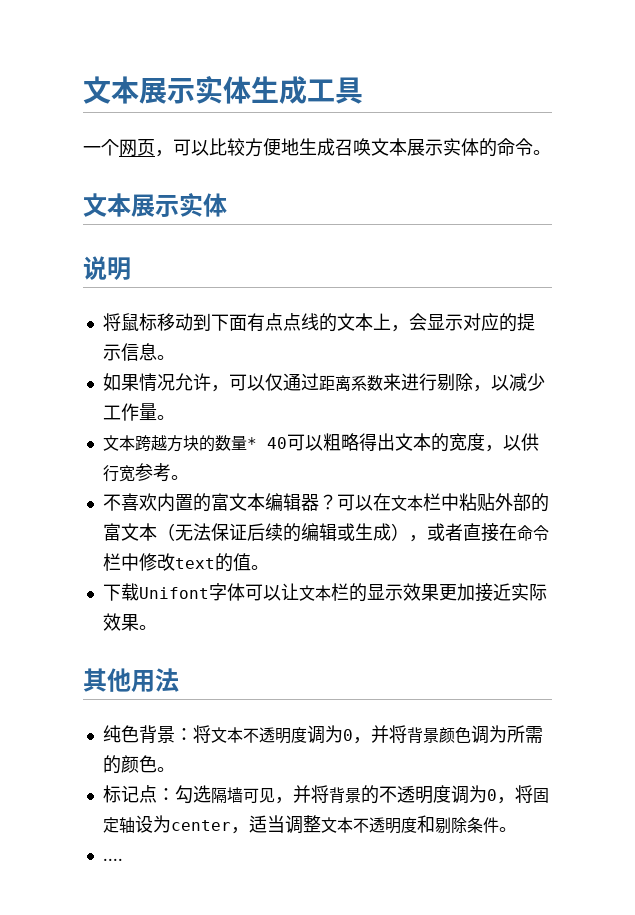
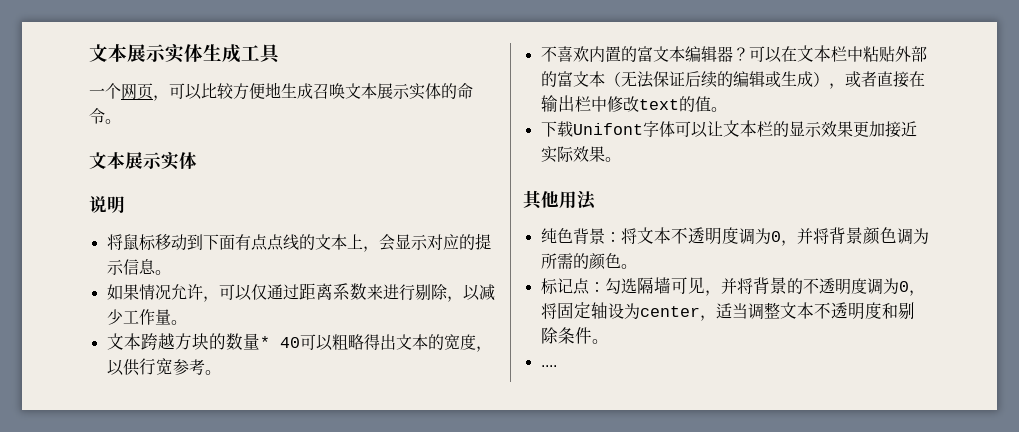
- 可以在文本栏中粘贴外部的富文本（无法保证后续的编辑或生成），或者直接在命令栏中修改text的值。
+ 可以在文本栏中粘贴外部的富文本（无法保证后续的编辑或生成），或者直接在输出栏中修改text的值。

